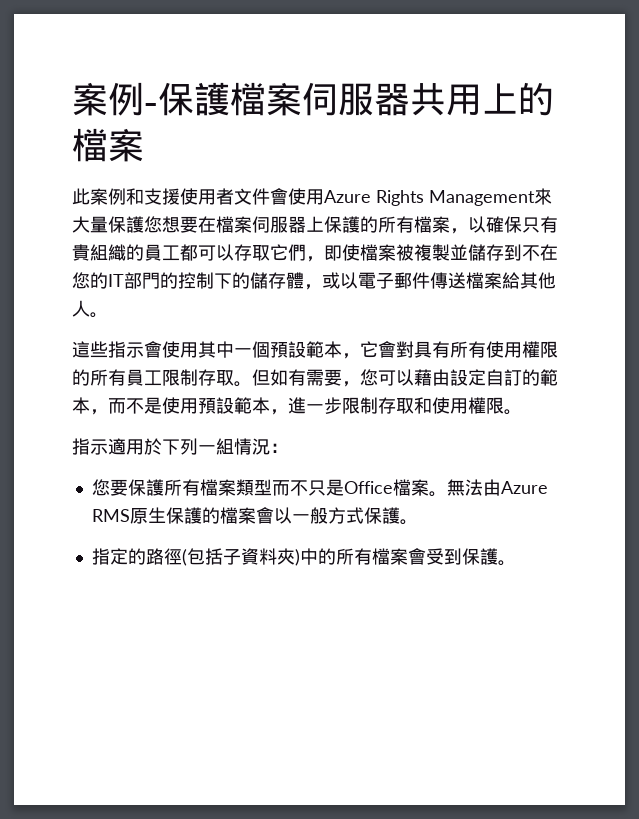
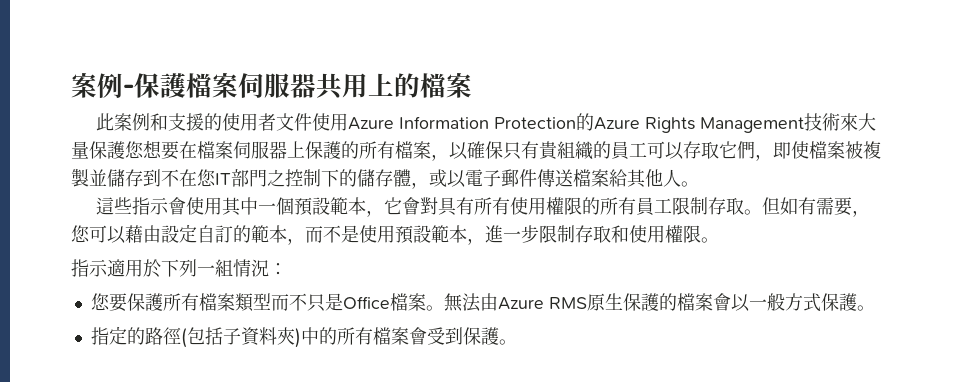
- 此案例和支援使用者文件會使用Azure Rights Management來大量保護您想要在檔案伺服器上保護的所有檔案，以確保只有貴組織的員工都可以存取它們，即使檔案被複製並儲存到不在您的IT部門的控制下的儲存體，或以電子郵件傳送檔案給其他人。
+ 此案例和支援的使用者文件使用Azure Information Protection的Azure Rights Management技術來大量保護您想要在檔案伺服器上保護的所有檔案，以確保只有貴組織的員工可以存取它們，即使檔案被複製並儲存到不在您IT部門之控制下的儲存體，或以電子郵件傳送檔案給其他人。

